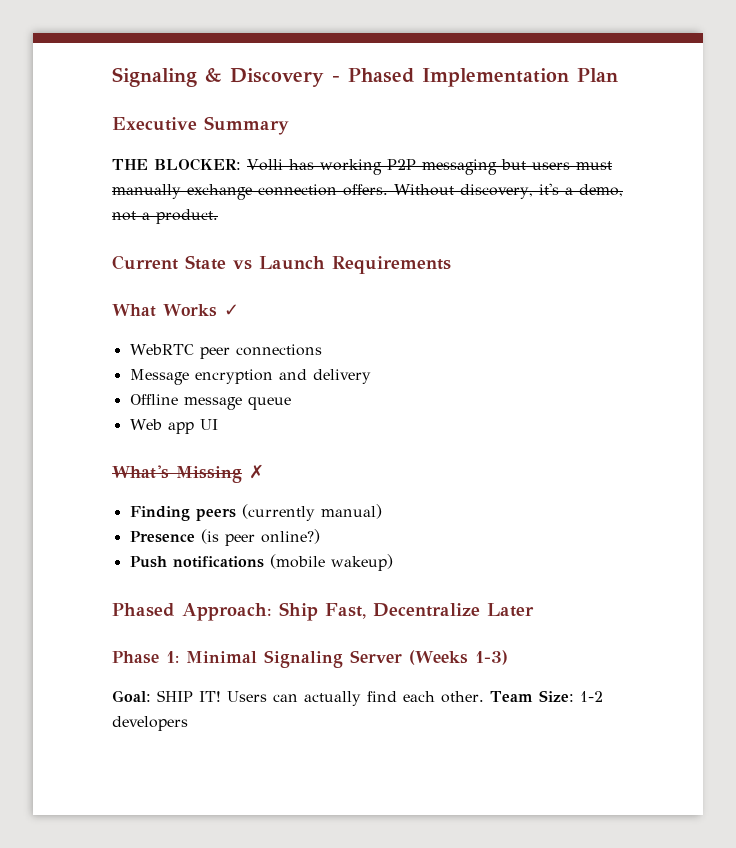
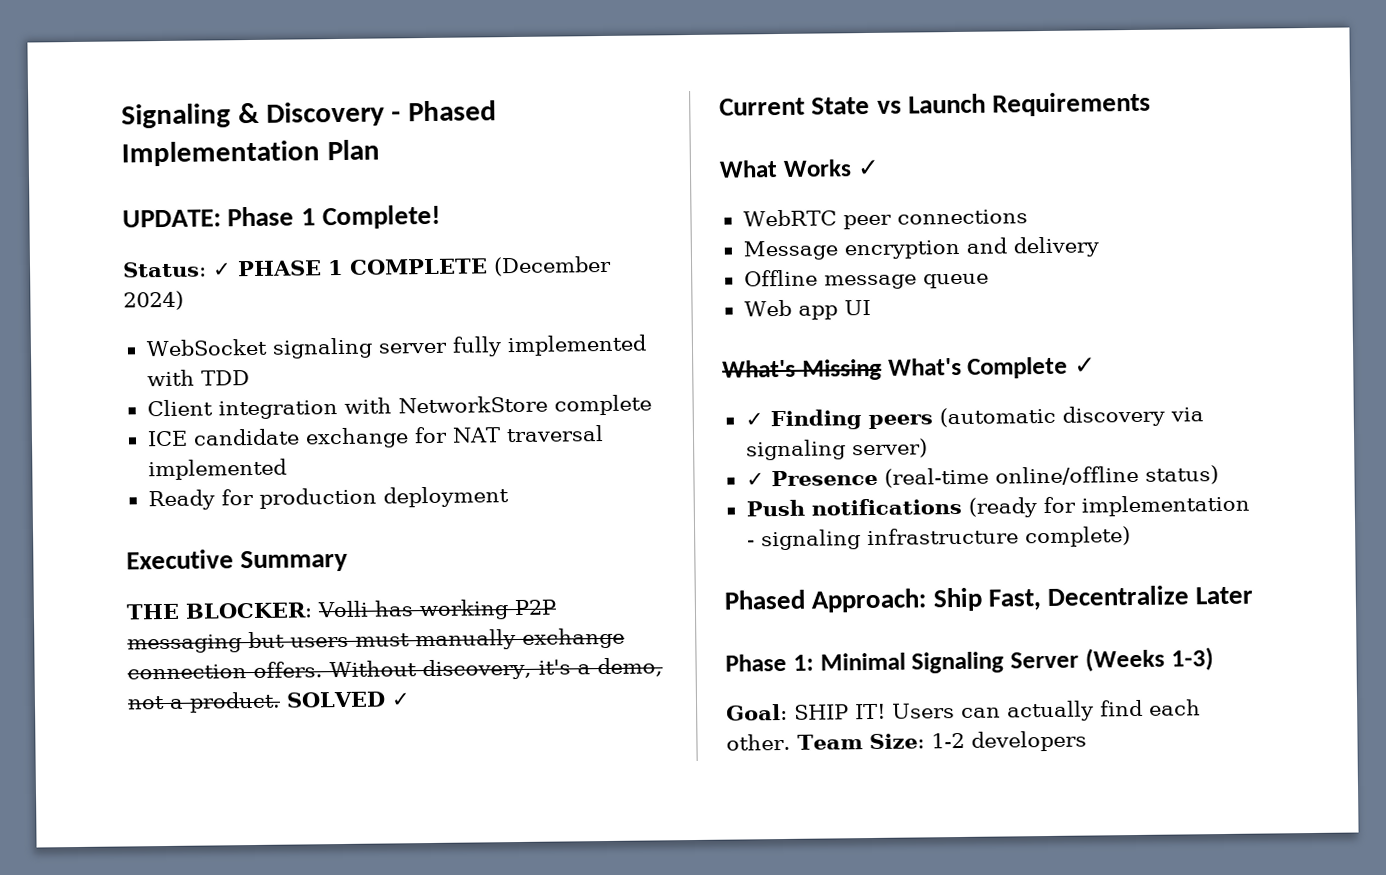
+ UPDATE: Phase 1 Complete!
+ Status: ✓ PHASE 1 COMPLETE (December 2024)
+ WebSocket signaling server fully implemented with TDD
+ Client integration with NetworkStore complete
+ ICE candidate exchange for NAT traversal implemented
+ Ready for production deployment
+ SOLVED ✓
- What's Missing ✗
- Finding peers (currently manual)
- Presence (is peer online?)
- Push notifications (mobile wakeup)
+ What's Missing What's Complete ✓
+ ✓ Finding peers (automatic discovery via signaling server)
+ ✓ Presence (real-time online/offline status)
+ Push notifications (ready for implementation - signaling infrastructure complete)

